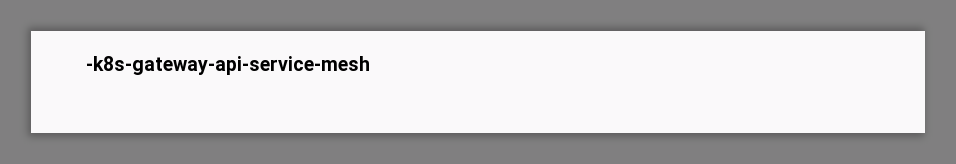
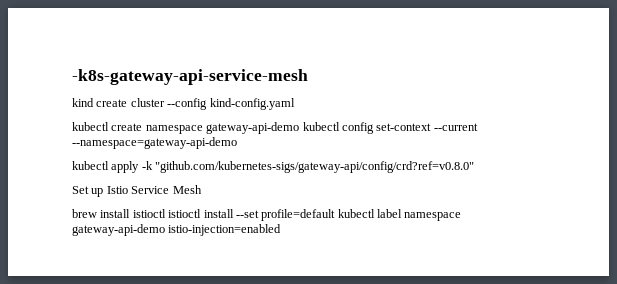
+ kind create cluster --config kind-config.yaml
+ kubectl create namespace gateway-api-demo kubectl config set-context --current --namespace=gateway-api-demo
+ kubectl apply -k "github.com/kubernetes-sigs/gateway-api/config/crd?ref=v0.8.0"
+ Set up Istio Service Mesh
+ brew install istioctl istioctl install --set profile=default kubectl label namespace gateway-api-demo istio-injection=enabled

